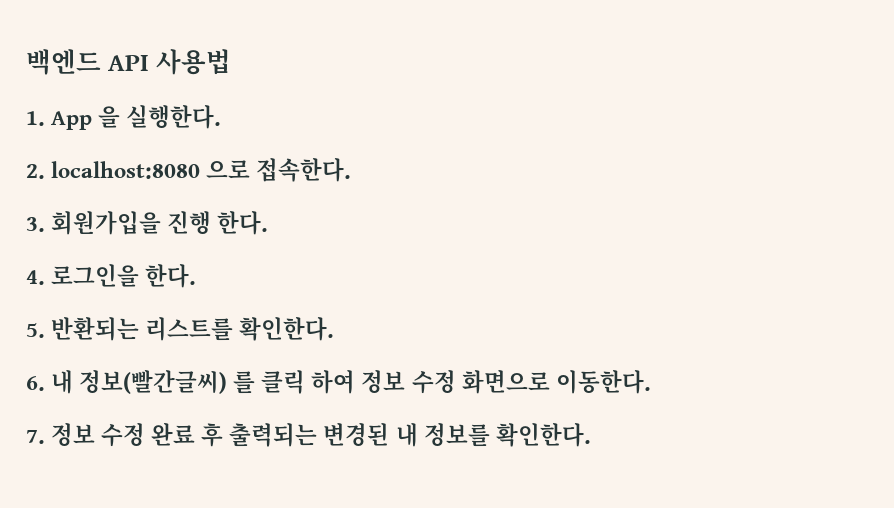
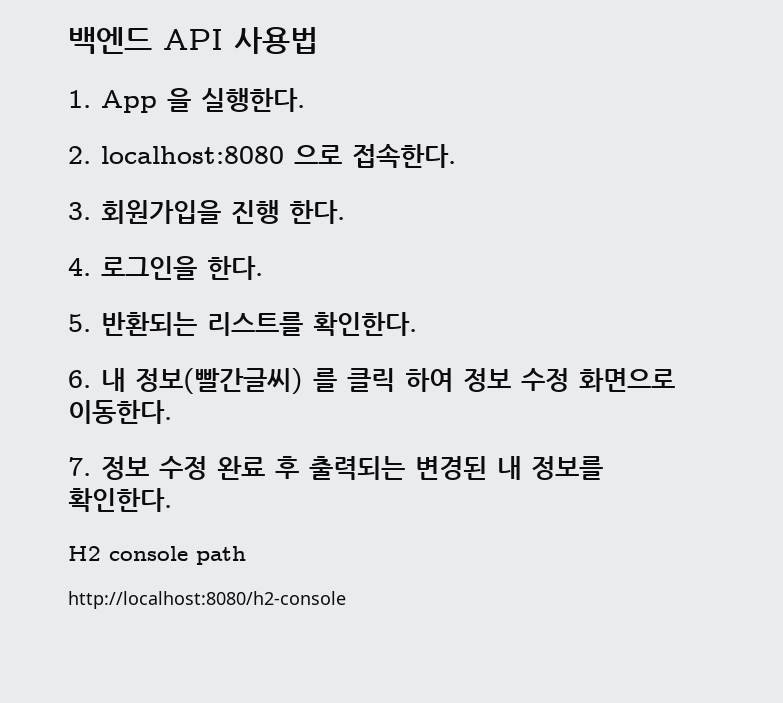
+ H2 console path
+ http://localhost:8080/h2-console

